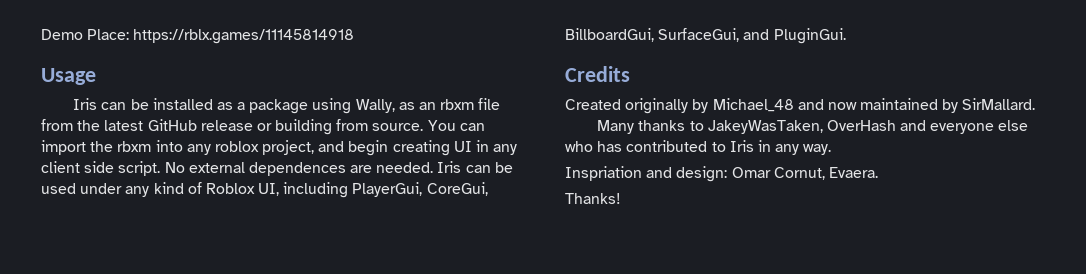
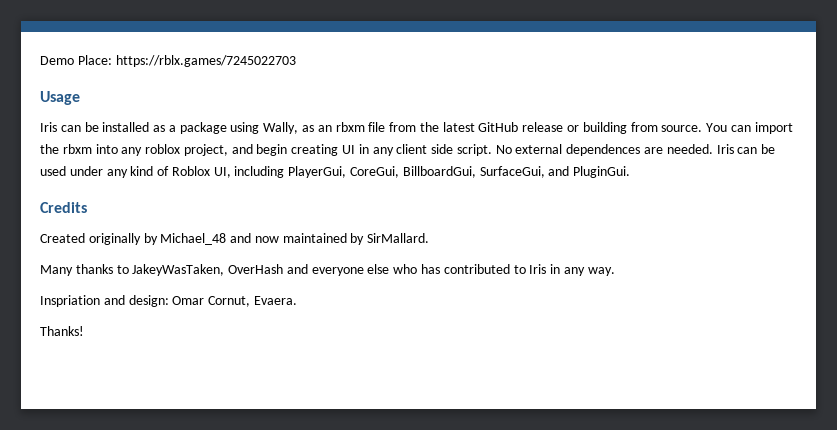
- Demo Place: https://rblx.games/11145814918
+ Demo Place: https://rblx.games/7245022703

